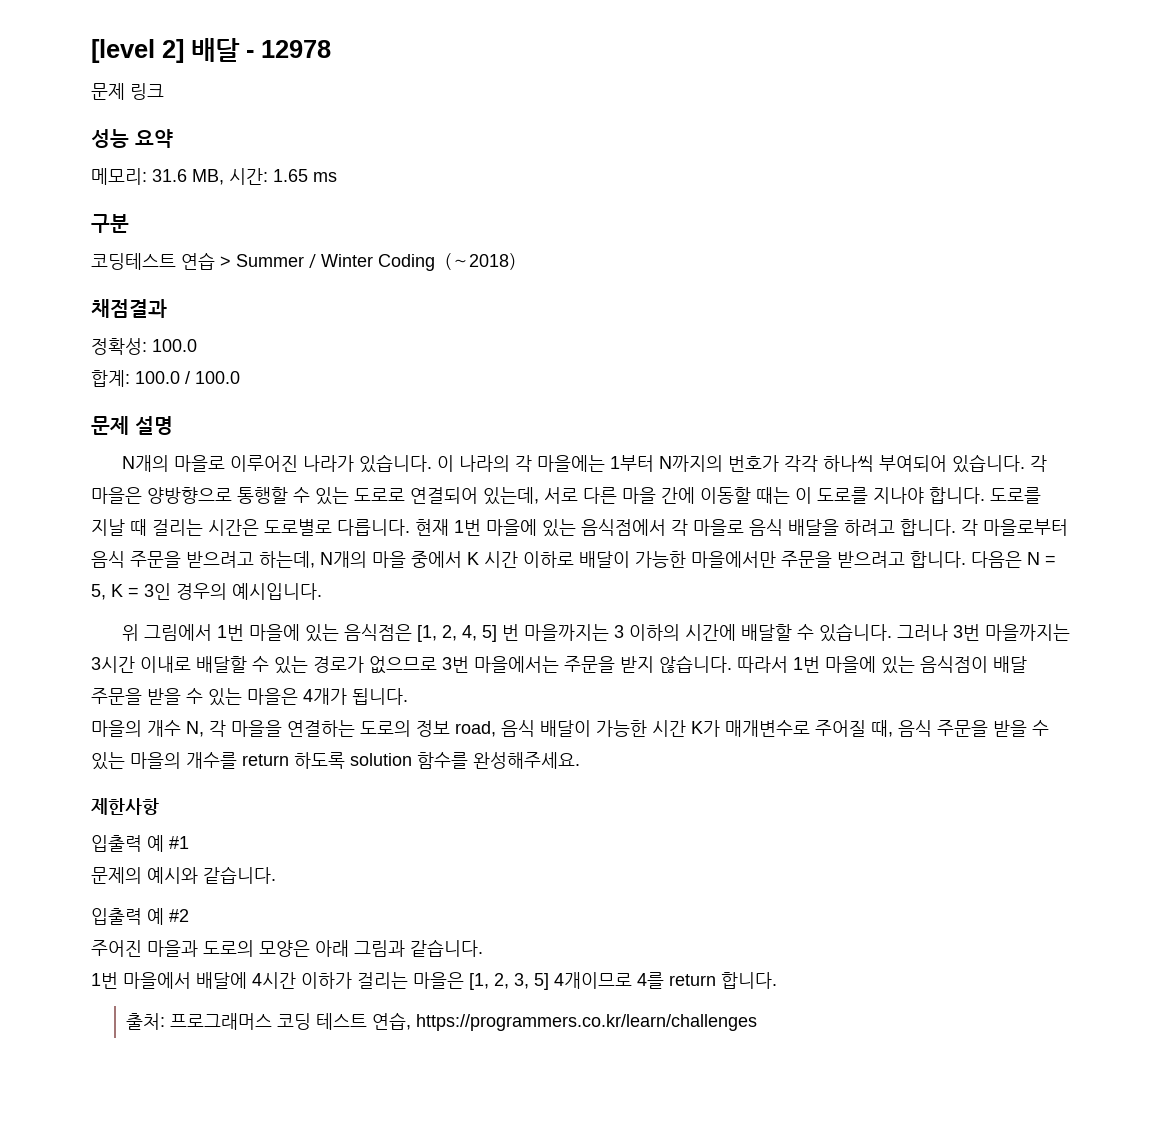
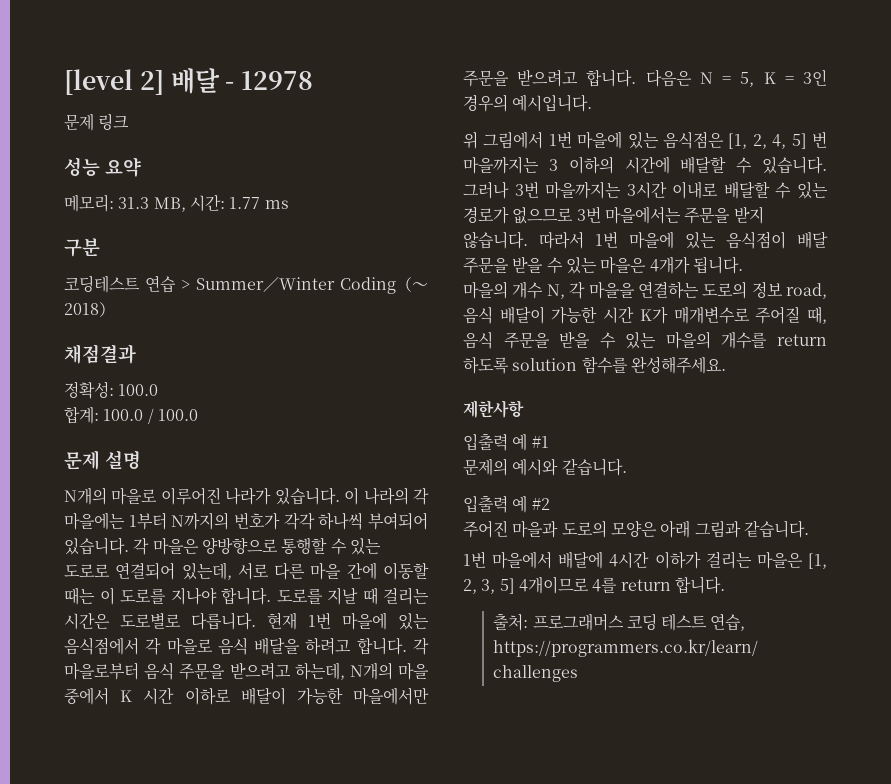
- 메모리: 31.6 MB, 시간: 1.65 ms
+ 메모리: 31.3 MB, 시간: 1.77 ms

